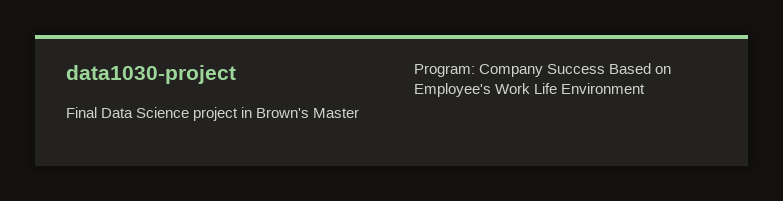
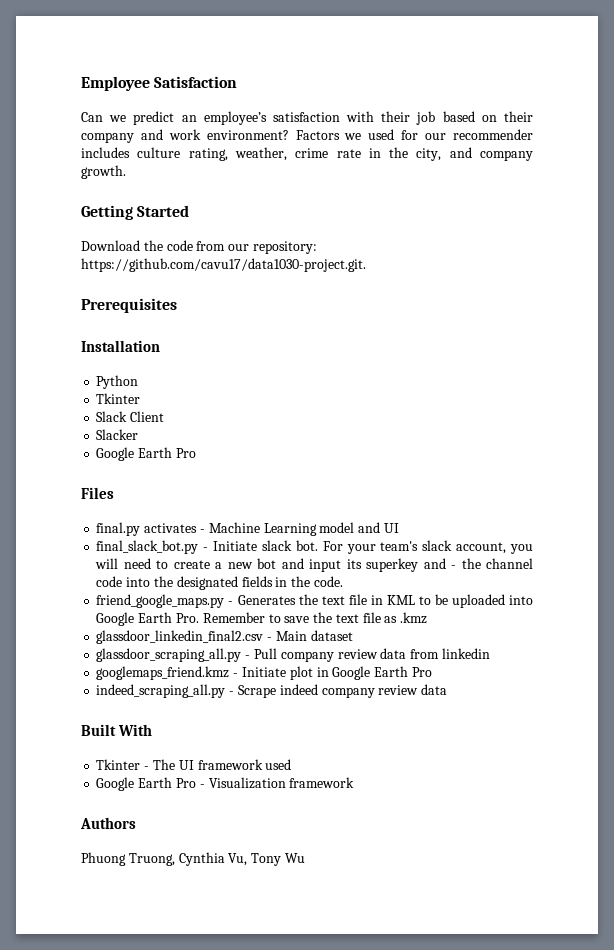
- data1030-project
- Final Data Science project in Brown's Master Program: Company Success Based on Employee's Work Life Environment
+ Employee Satisfaction
+ Can we predict an employee’s satisfaction with their job based on their company and work environment? Factors we used for our recommender includes culture rating, weather, crime rate in the city, and company growth.
+ Getting Started
+ Download the code from our repository: https://github.com/cavu17/data1030-project.git.
+ Prerequisites
+ Installation
+ Python
+ Tkinter
+ Slack Client
+ Slacker
+ Google Earth Pro
+ Files
+ final.py activates - Machine Learning model and UI
+ final_slack_bot.py - Initiate slack bot. For your team's slack account, you will need to create a new bot and input its superkey and - the channel code into the designated fields in the code.
+ friend_google_maps.py - Generates the text file in KML to be uploaded into Google Earth Pro. Remember to save the text file as .kmz
+ glassdoor_linkedin_final2.csv - Main dataset
+ glassdoor_scraping_all.py - Pull company review data from linkedin
+ googlemaps_friend.kmz - Initiate plot in Google Earth Pro
+ indeed_scraping_all.py - Scrape indeed company review data
+ Built With
+ Tkinter - The UI framework used
+ Google Earth Pro - Visualization framework
+ Authors
+ Phuong Truong, Cynthia Vu, Tony Wu

